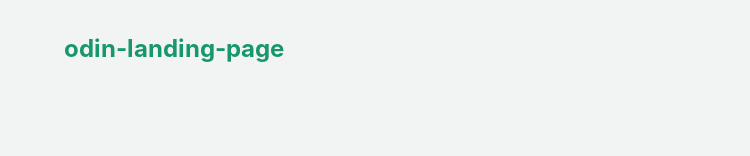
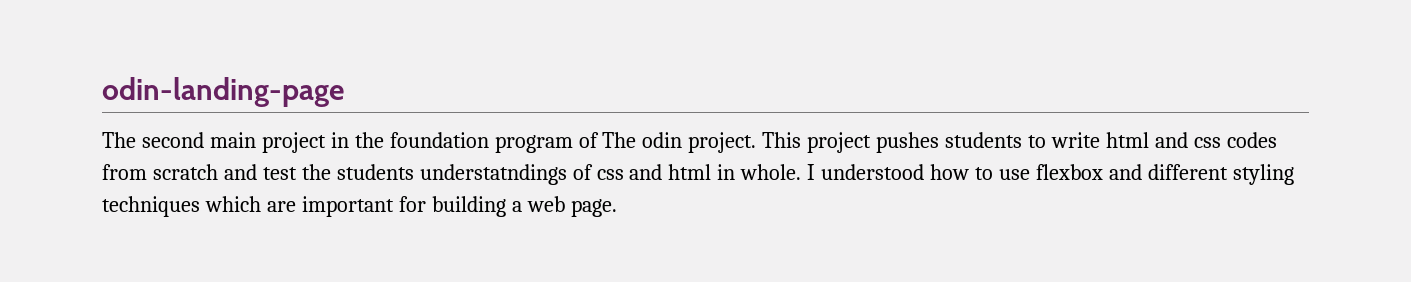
+ The second main project in the foundation program of The odin project. This project pushes students to write html and css codes from scratch and test the students understatndings of css and html in whole. I understood how to use flexbox and different styling techniques which are important for building a web page.

